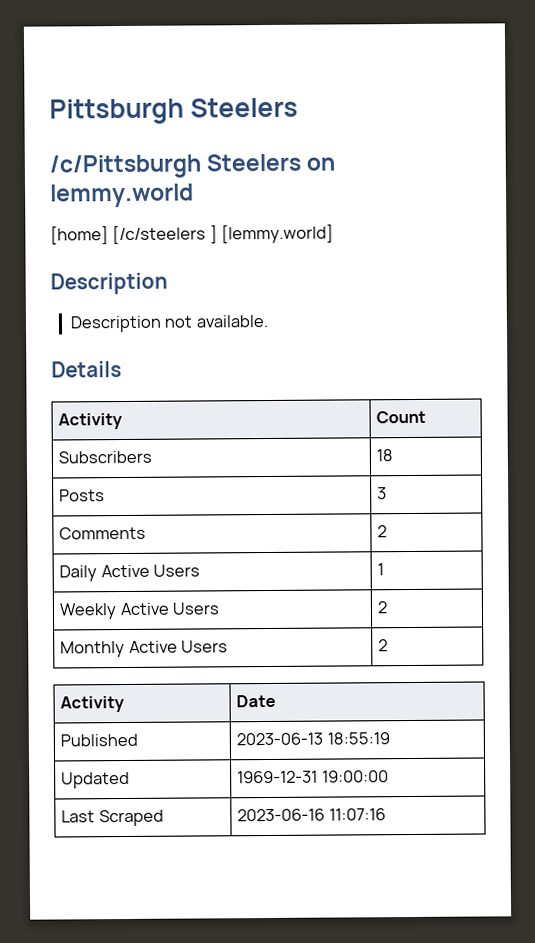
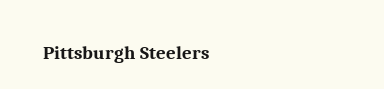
- /c/Pittsburgh Steelers on lemmy.world
- [home] [/c/steelers ] [lemmy.world]
- Description
- Description not available.
- Details
- Activity | Count
- Subscribers | 18
- Posts | 3
- Comments | 2
- Daily Active Users | 1
- Weekly Active Users | 2
- Monthly Active Users | 2
- Activity | Date
- Published | 2023-06-13 18:55:19
- Updated | 1969-12-31 19:00:00
- Last Scraped | 2023-06-16 11:07:16

